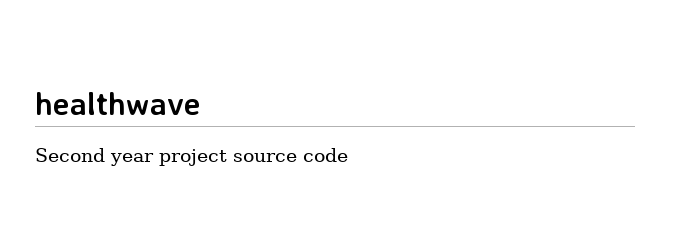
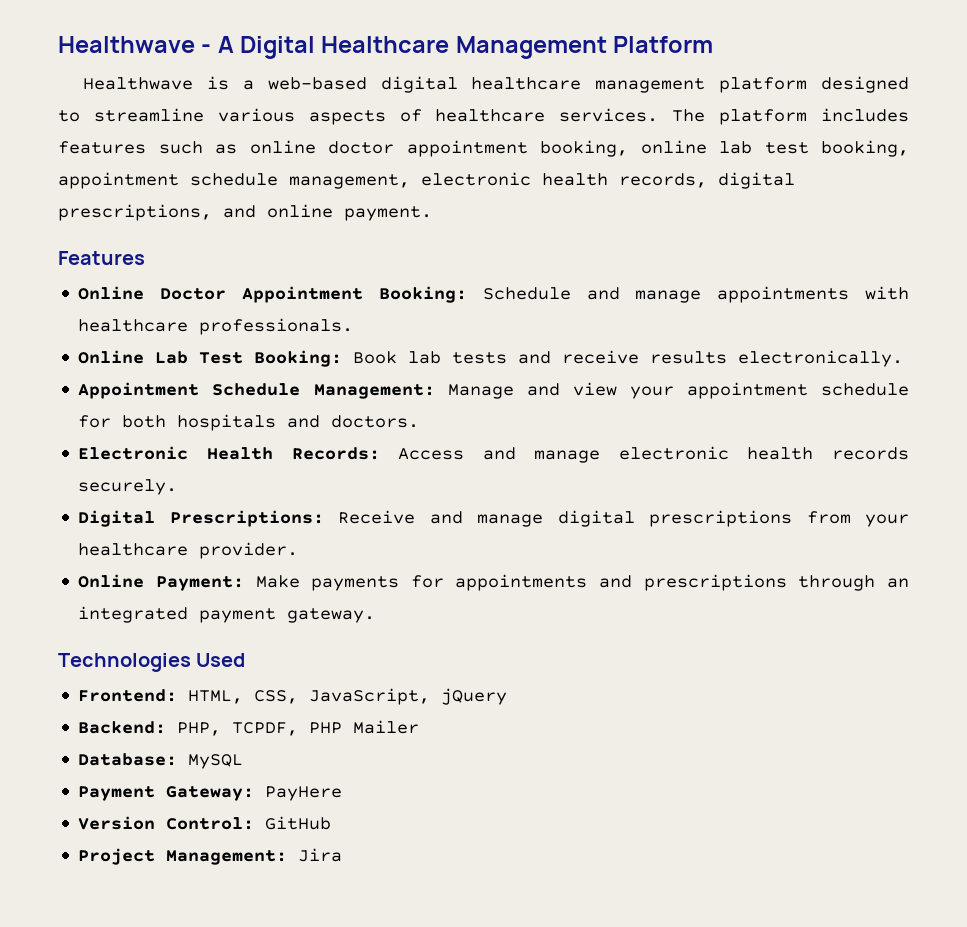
- healthwave
- Second year project source code
+ Healthwave - A Digital Healthcare Management Platform
+ Healthwave is a web-based digital healthcare management platform designed to streamline various aspects of healthcare services. The platform includes features such as online doctor appointment booking, online lab test booking, appointment schedule management, electronic health records, digital prescriptions, and online payment.
+ Features
+ Online Doctor Appointment Booking: Schedule and manage appointments with healthcare professionals.
+ Online Lab Test Booking: Book lab tests and receive results electronically.
+ Appointment Schedule Management: Manage and view your appointment schedule for both hospitals and doctors.
+ Electronic Health Records: Access and manage electronic health records securely.
+ Digital Prescriptions: Receive and manage digital prescriptions from your healthcare provider.
+ Online Payment: Make payments for appointments and prescriptions through an integrated payment gateway.
+ Technologies Used
+ Frontend: HTML, CSS, JavaScript, jQuery
+ Backend: PHP, TCPDF, PHP Mailer
+ Database: MySQL
+ Payment Gateway: PayHere
+ Version Control: GitHub
+ Project Management: Jira

